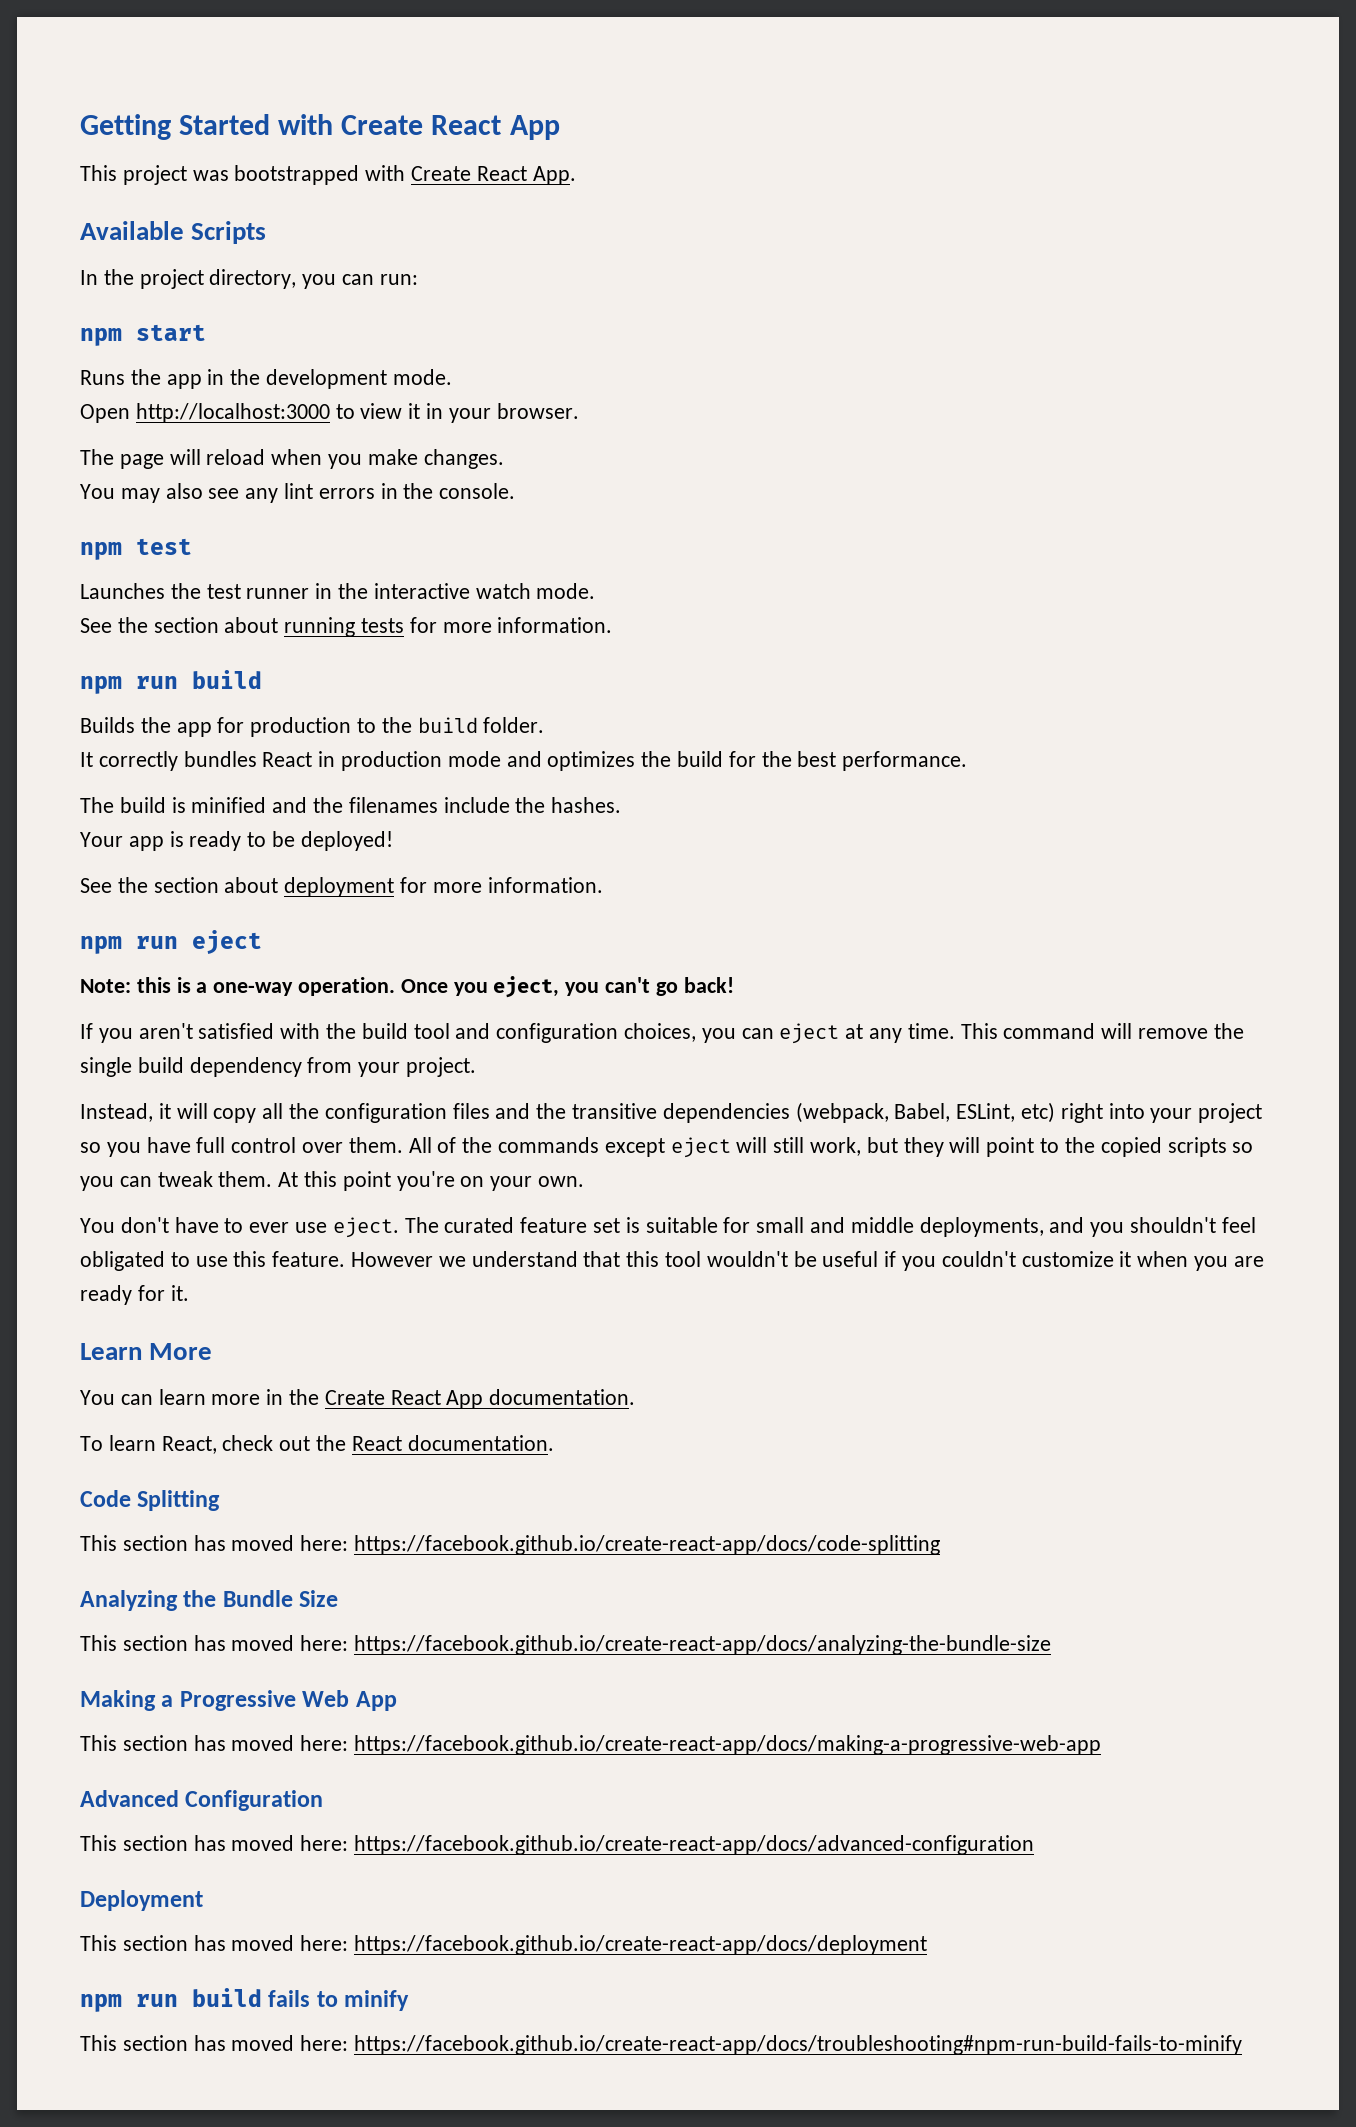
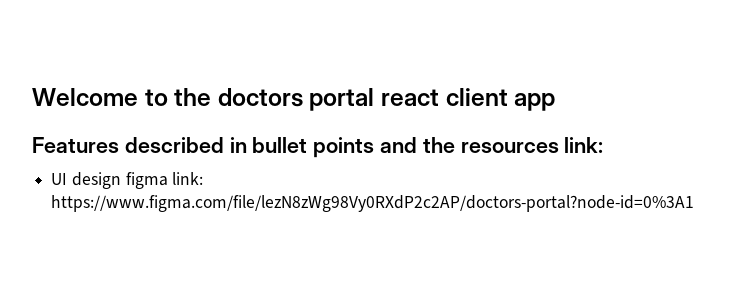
- Getting Started with Create React App
- This project was bootstrapped with Create React App.
- Available Scripts
- In the project directory, you can run:
- npm start
- Runs the app in the development mode.
- Open http://localhost:3000 to view it in your browser.
- The page will reload when you make changes.
- You may also see any lint errors in the console.
- npm test
- Launches the test runner in the interactive watch mode.
- See the section about running tests for more information.
- npm run build
- Builds the app for production to the build folder.
- It correctly bundles React in production mode and optimizes the build for the best performance.
- The build is minified and the filenames include the hashes.
- Your app is ready to be deployed!
- See the section about deployment for more information.
- npm run eject
- Note: this is a one-way operation. Once you eject, you can't go back!
- If you aren't satisfied with the build tool and configuration choices, you can eject at any time. This command will remove the single build dependency from your project.
- Instead, it will copy all the configuration files and the transitive dependencies (webpack, Babel, ESLint, etc) right into your project so you have full control over them. All of the commands except eject will still work, but they will point to the copied scripts so you can tweak them. At this point you're on your own.
- You don't have to ever use eject. The curated feature set is suitable for small and middle deployments, and you shouldn't feel obligated to use this feature. However we understand that this tool wouldn't be useful if you couldn't customize it when you are ready for it.
- Learn More
- You can learn more in the Create React App documentation.
- To learn React, check out the React documentation.
- Code Splitting
- This section has moved here: https://facebook.github.io/create-react-app/docs/code-splitting
- Analyzing the Bundle Size
- This section has moved here: https://facebook.github.io/create-react-app/docs/analyzing-the-bundle-size
- Making a Progressive Web App
- This section has moved here: https://facebook.github.io/create-react-app/docs/making-a-progressive-web-app
- Advanced Configuration
- This section has moved here: https://facebook.github.io/create-react-app/docs/advanced-configuration
- Deployment
- This section has moved here: https://facebook.github.io/create-react-app/docs/deployment
- npm run build fails to minify
- This section has moved here: https://facebook.github.io/create-react-app/docs/troubleshooting#npm-run-build-fails-to-minify
+ Welcome to the doctors portal react client app
+ Features described in bullet points and the resources link:
+ UI design figma link: https://www.figma.com/file/lezN8zWg98Vy0RXdP2c2AP/doctors-portal?node-id=0%3A1

